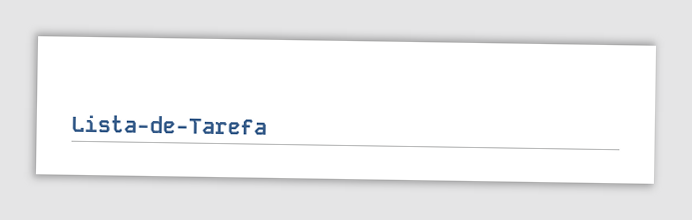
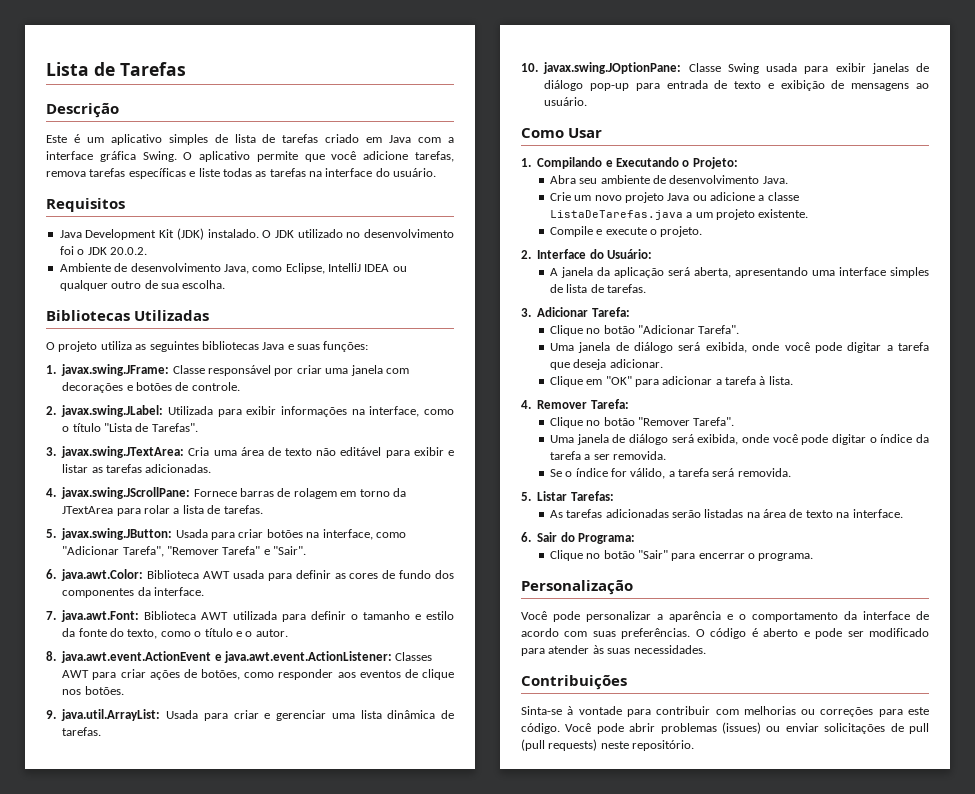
- Lista-de-Tarefa
+ Lista de Tarefas
+ Descrição
+ Este é um aplicativo simples de lista de tarefas criado em Java com a interface gráfica Swing. O aplicativo permite que você adicione tarefas, remova tarefas específicas e liste todas as tarefas na interface do usuário.
+ Requisitos
+ Java Development Kit (JDK) instalado. O JDK utilizado no desenvolvimento foi o JDK 20.0.2.
+ Ambiente de desenvolvimento Java, como Eclipse, IntelliJ IDEA ou qualquer outro de sua escolha.
+ Bibliotecas Utilizadas
+ O projeto utiliza as seguintes bibliotecas Java e suas funções:
+ 1. javax.swing.JFrame: Classe responsável por criar uma janela com decorações e botões de controle.
+ 2. javax.swing.JLabel: Utilizada para exibir informações na interface, como o título "Lista de Tarefas".
+ 3. javax.swing.JTextArea: Cria uma área de texto não editável para exibir e listar as tarefas adicionadas.
+ 4. javax.swing.JScrollPane: Fornece barras de rolagem em torno da JTextArea para rolar a lista de tarefas.
+ 5. javax.swing.JButton: Usada para criar botões na interface, como "Adicionar Tarefa", "Remover Tarefa" e "Sair".
+ 6. java.awt.Color: Biblioteca AWT usada para definir as cores de fundo dos componentes da interface.
+ 7. java.awt.Font: Biblioteca AWT utilizada para definir o tamanho e estilo da fonte do texto, como o título e o autor.
+ 8. java.awt.event.ActionEvent e java.awt.event.ActionListener: Classes AWT para criar ações de botões, como responder aos eventos de clique nos botões.
+ 9. java.util.ArrayList: Usada para criar e gerenciar uma lista dinâmica de tarefas.
+ 10. javax.swing.JOptionPane: Classe Swing usada para exibir janelas de diálogo pop-up para entrada de texto e exibição de mensagens ao usuário.
+ Como Usar
+ 1. Compilando e Executando o Projeto:
+ Abra seu ambiente de desenvolvimento Java.
+ Crie um novo projeto Java ou adicione a classe ListaDeTarefas.java a um projeto existente.
+ Compile e execute o projeto.
+ 2. Interface do Usuário:
+ A janela da aplicação será aberta, apresentando uma interface simples de lista de tarefas.
+ 3. Adicionar Tarefa:
+ Clique no botão "Adicionar Tarefa".
+ Uma janela de diálogo será exibida, onde você pode digitar a tarefa que deseja adicionar.
+ Clique em "OK" para adicionar a tarefa à lista.
+ 4. Remover Tarefa:
+ Clique no botão "Remover Tarefa".
+ Uma janela de diálogo será exibida, onde você pode digitar o índice da tarefa a ser removida.
+ Se o índice for válido, a tarefa será removida.
+ 5. Listar Tarefas:
+ As tarefas adicionadas serão listadas na área de texto na interface.
+ 6. Sair do Programa:
+ Clique no botão "Sair" para encerrar o programa.
+ Personalização
+ Você pode personalizar a aparência e o comportamento da interface de acordo com suas preferências. O código é aberto e pode ser modificado para atender às suas necessidades.
+ Contribuições
+ Sinta-se à vontade para contribuir com melhorias ou correções para este código. Você pode abrir problemas (issues) ou enviar solicitações de pull (pull requests) neste repositório.

